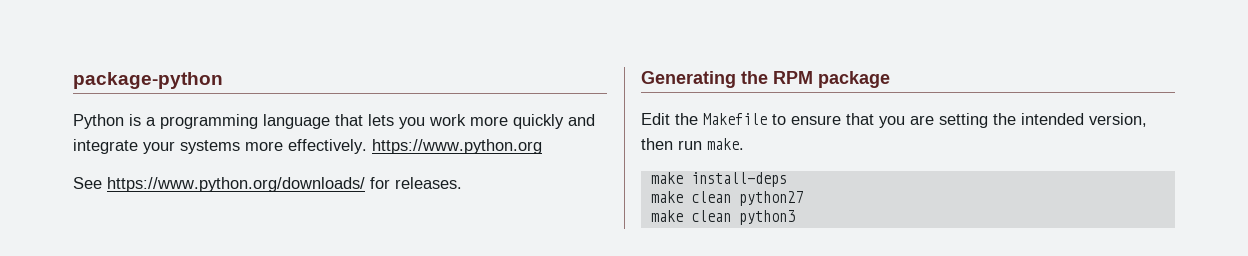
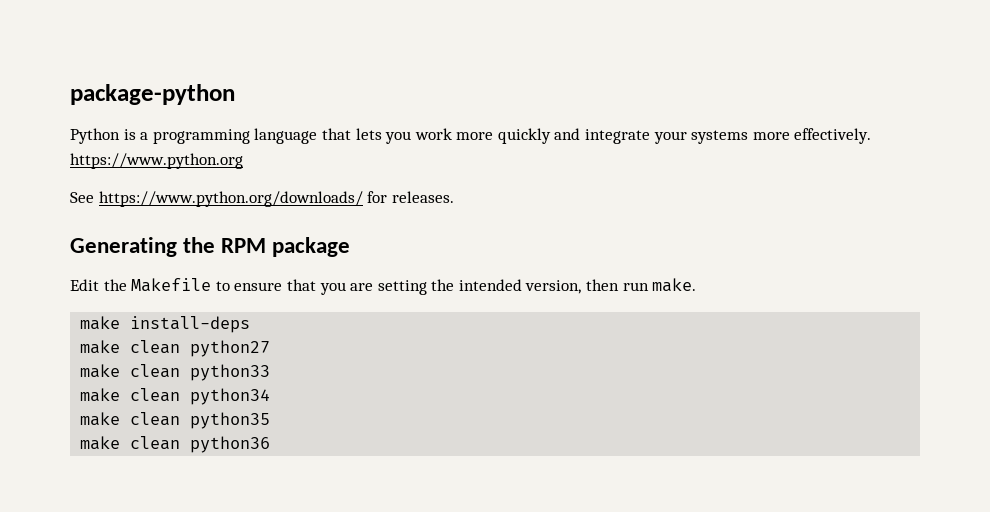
- make clean python3
+ make clean python33
+ make clean python34
+ make clean python35
+ make clean python36

